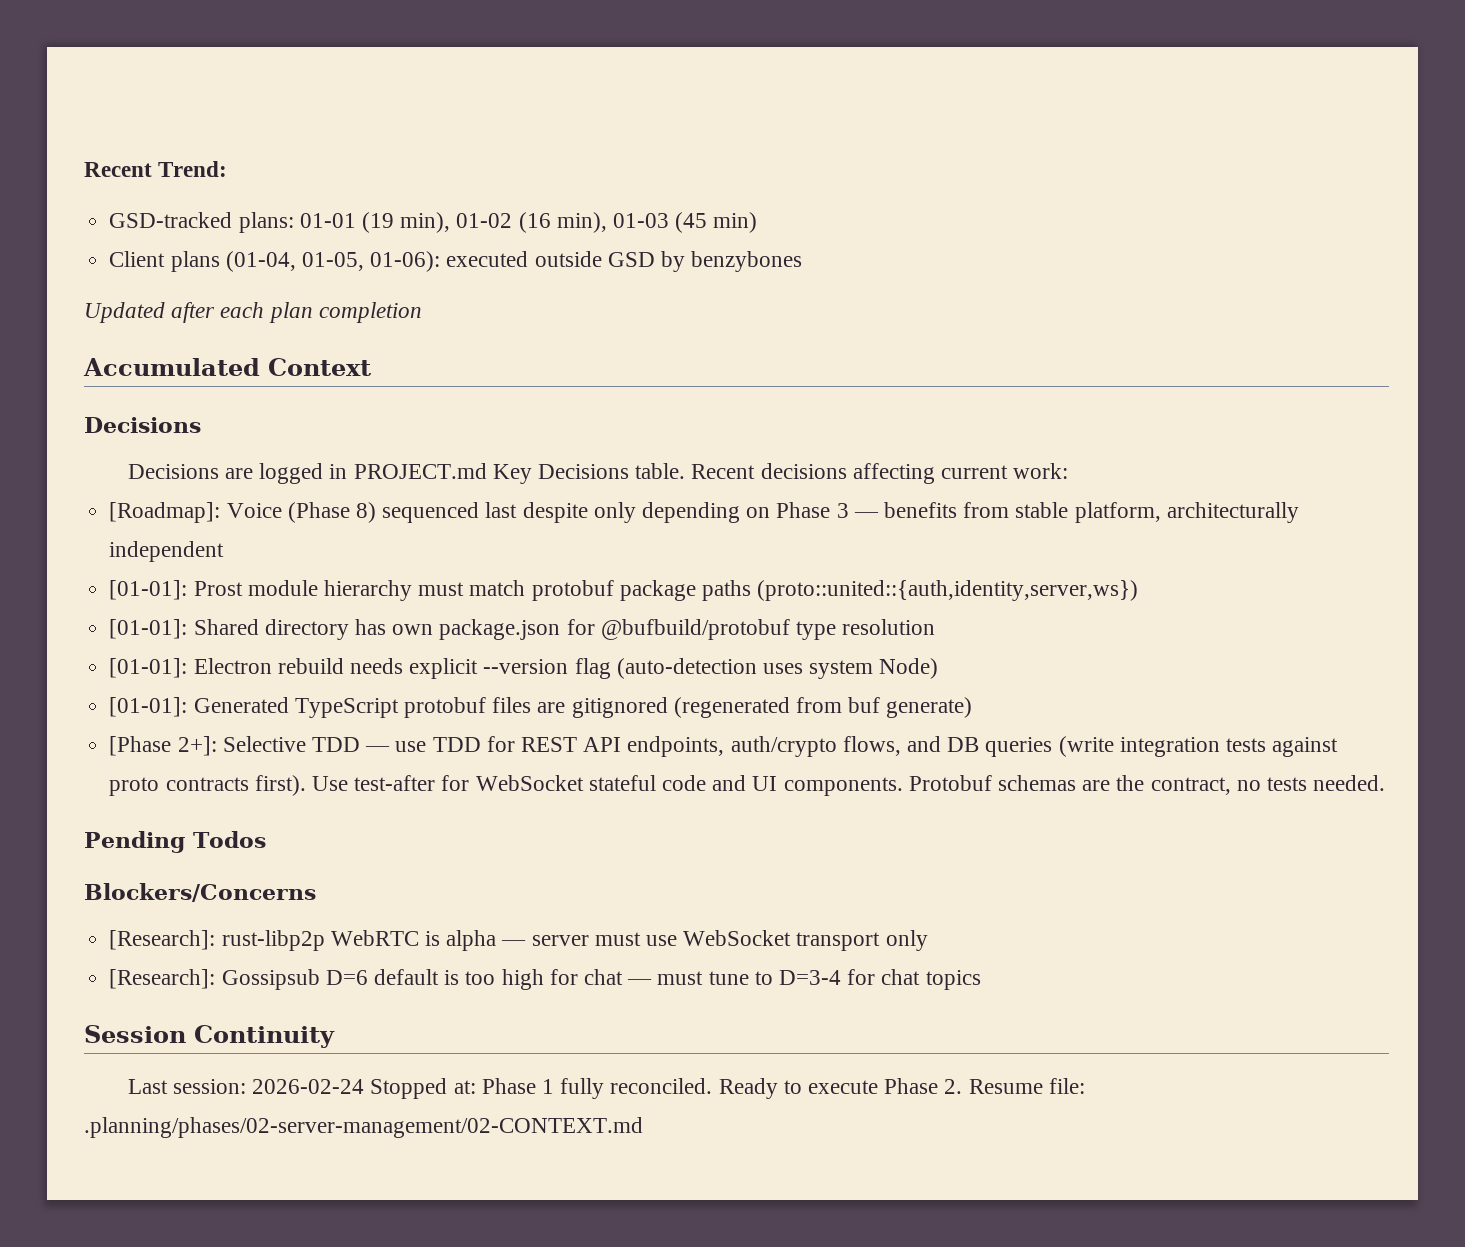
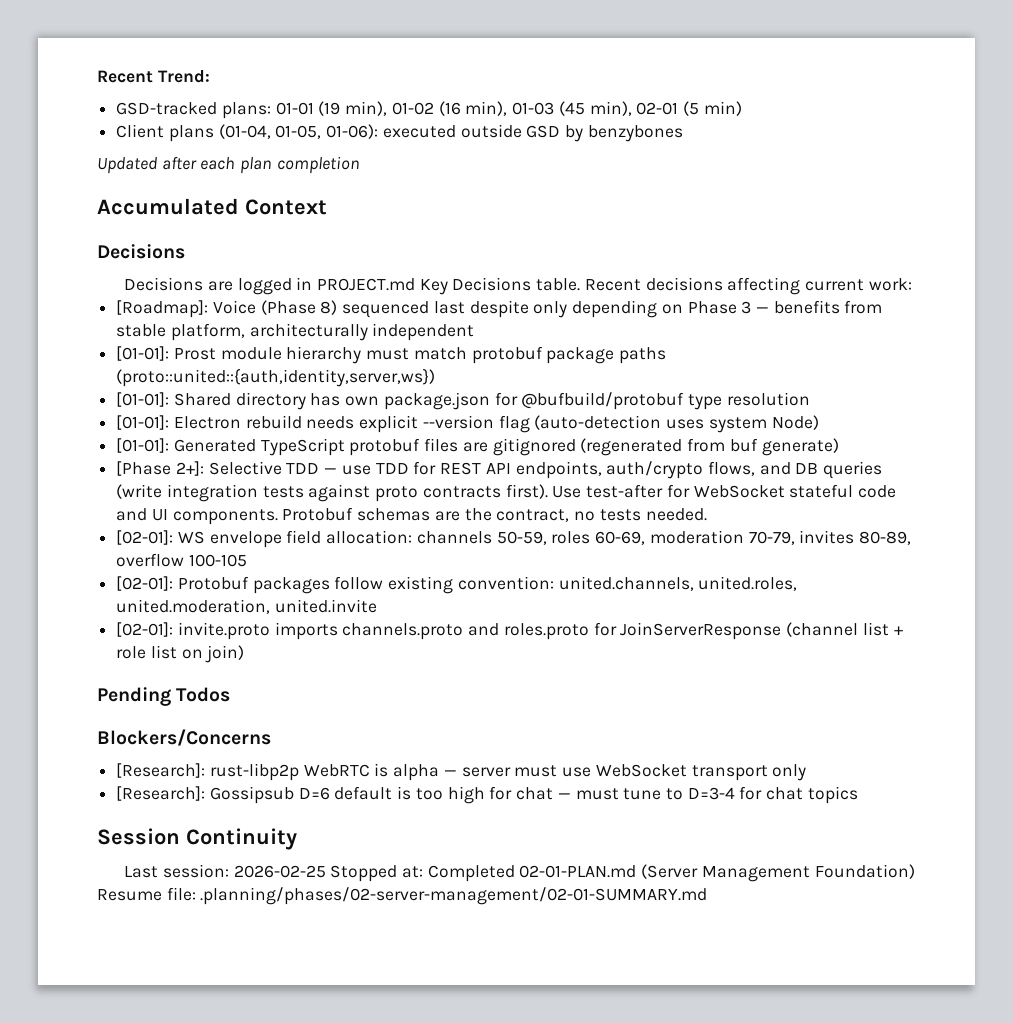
- GSD-tracked plans: 01-01 (19 min), 01-02 (16 min), 01-03 (45 min)
+ GSD-tracked plans: 01-01 (19 min), 01-02 (16 min), 01-03 (45 min), 02-01 (5 min)
+ [02-01]: WS envelope field allocation: channels 50-59, roles 60-69, moderation 70-79, invites 80-89, overflow 100-105
+ [02-01]: Protobuf packages follow existing convention: united.channels, united.roles, united.moderation, united.invite
+ [02-01]: invite.proto imports channels.proto and roles.proto for JoinServerResponse (channel list + role list on join)
- Last session: 2026-02-24 Stopped at: Phase 1 fully reconciled. Ready to execute Phase 2. Resume file: .planning/phases/02-server-management/02-CONTEXT.md
+ Last session: 2026-02-25 Stopped at: Completed 02-01-PLAN.md (Server Management Foundation) Resume file: .planning/phases/02-server-management/02-01-SUMMARY.md

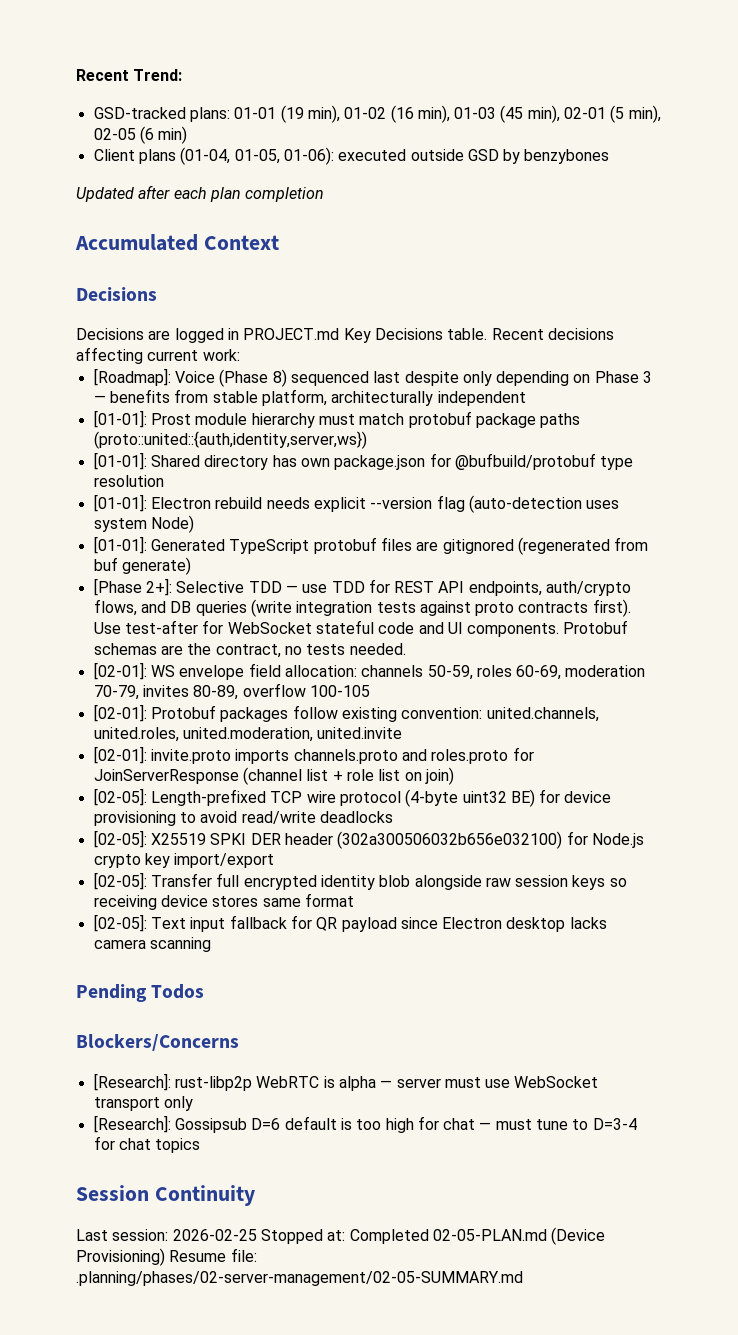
- GSD-tracked plans: 01-01 (19 min), 01-02 (16 min), 01-03 (45 min), 02-01 (5 min)
+ GSD-tracked plans: 01-01 (19 min), 01-02 (16 min), 01-03 (45 min), 02-01 (5 min), 02-05 (6 min)
+ [02-05]: Length-prefixed TCP wire protocol (4-byte uint32 BE) for device provisioning to avoid read/write deadlocks
+ [02-05]: X25519 SPKI DER header (302a300506032b656e032100) for Node.js crypto key import/export
+ [02-05]: Transfer full encrypted identity blob alongside raw session keys so receiving device stores same format
+ [02-05]: Text input fallback for QR payload since Electron desktop lacks camera scanning
- Last session: 2026-02-25 Stopped at: Completed 02-01-PLAN.md (Server Management Foundation) Resume file: .planning/phases/02-server-management/02-01-SUMMARY.md
+ Last session: 2026-02-25 Stopped at: Completed 02-05-PLAN.md (Device Provisioning) Resume file: .planning/phases/02-server-management/02-05-SUMMARY.md

